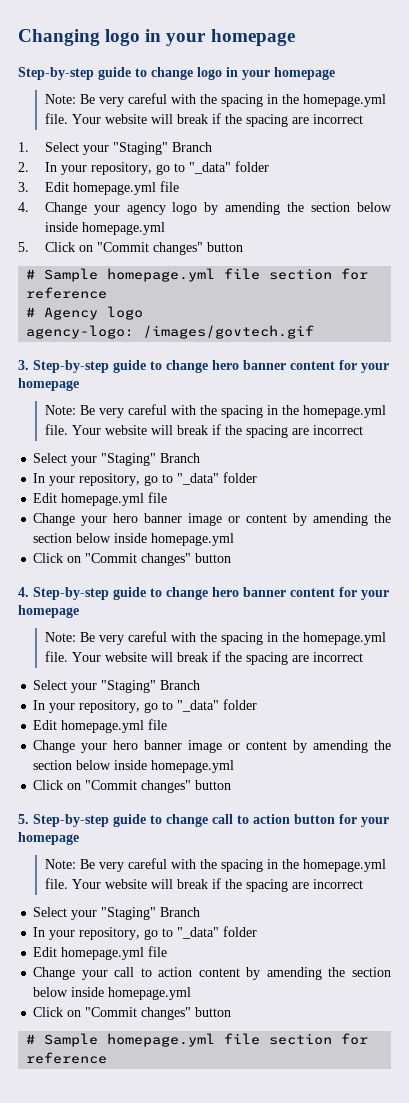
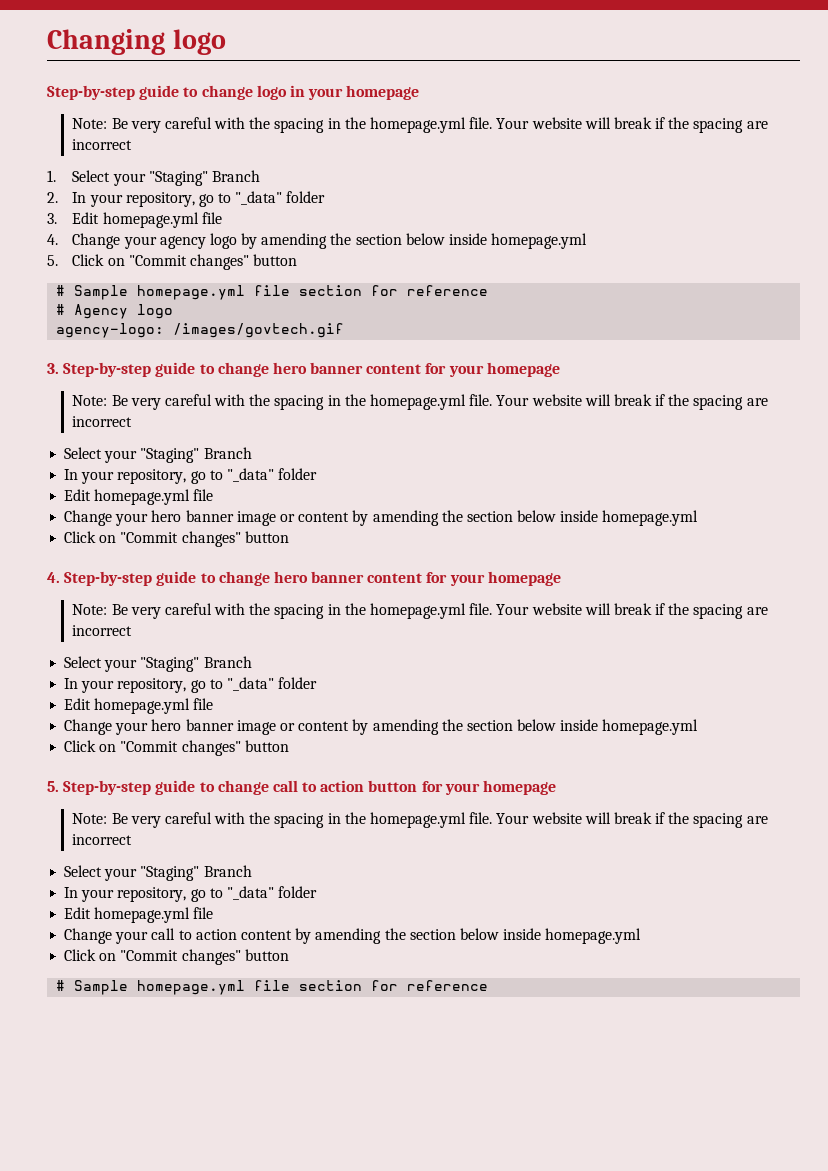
- Changing logo in your homepage
+ Changing logo

